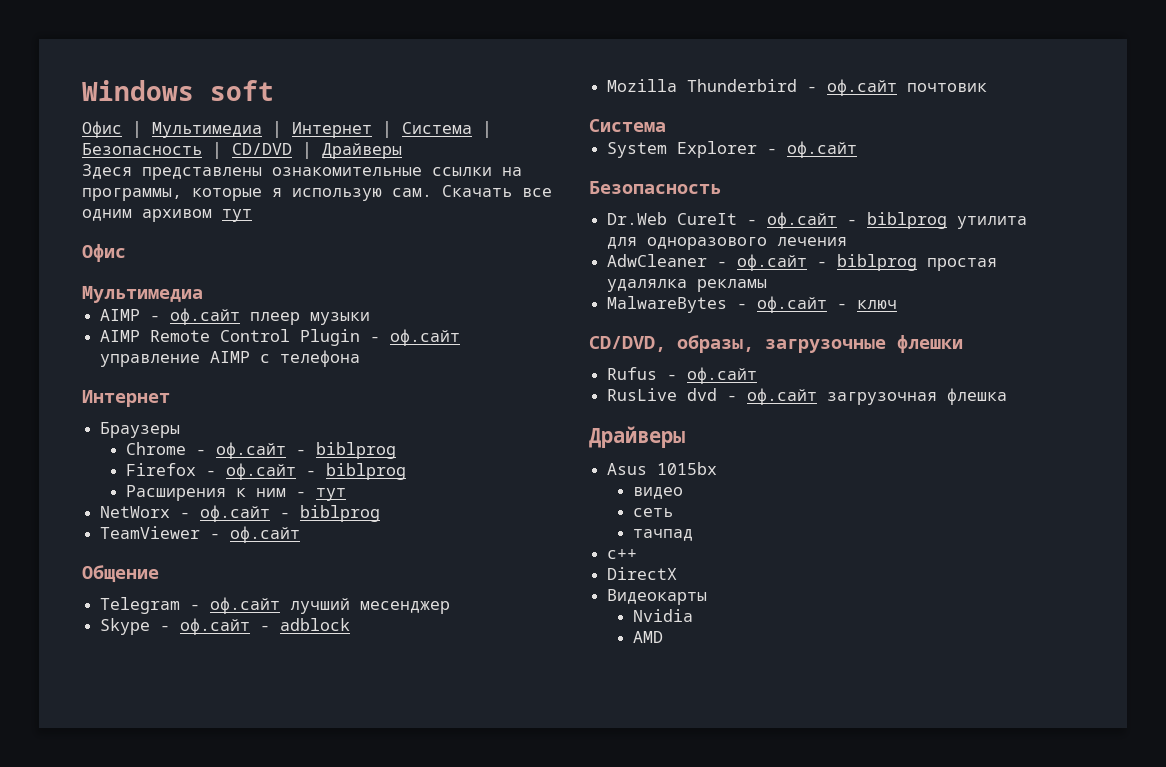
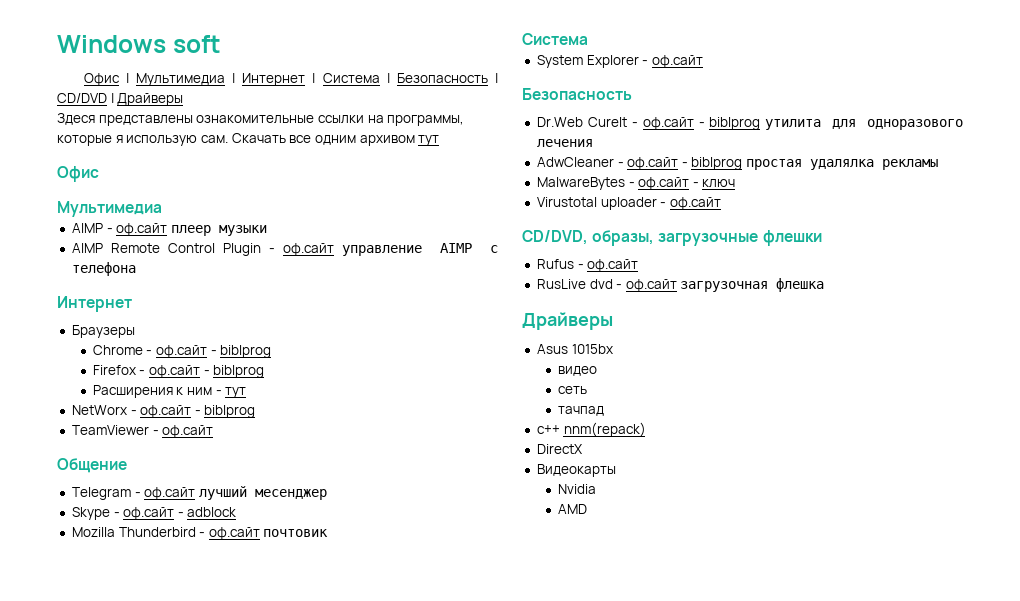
+ Virustotal uploader - оф.сайт
- с++
+ с++ nnm(repack)

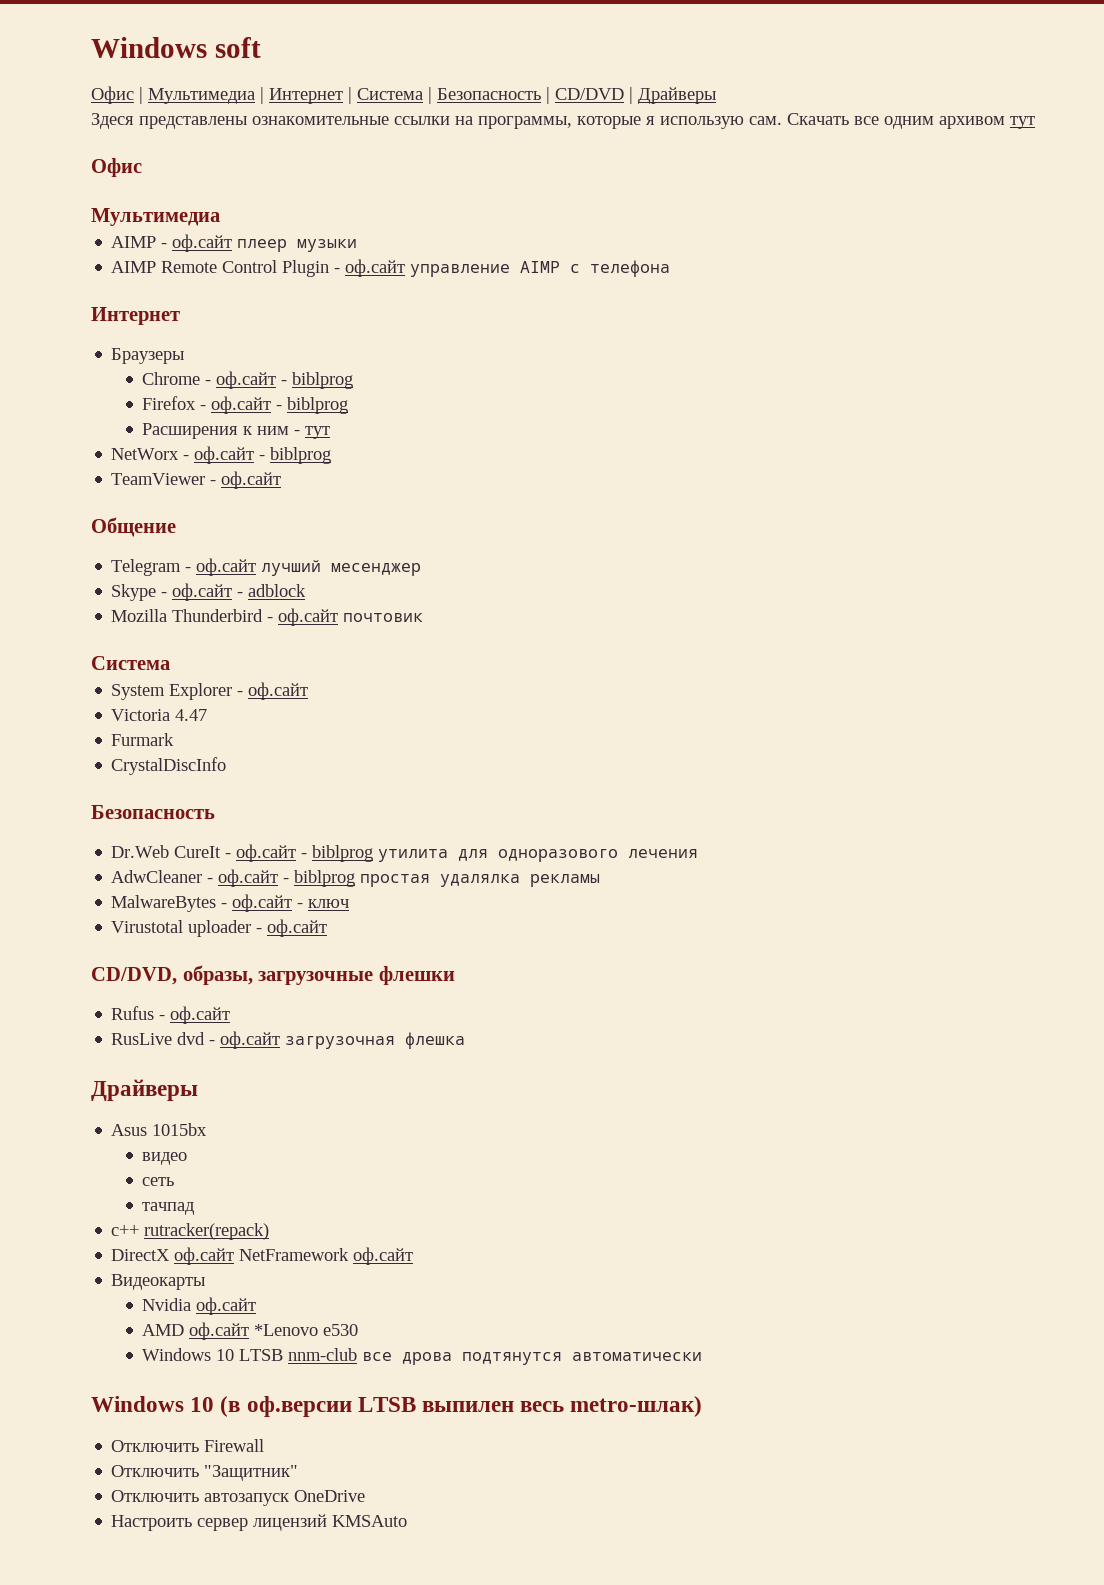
+ Victoria 4.47
+ Furmark
+ CrystalDiscInfo
- с++ nnm(repack)
+ с++ rutracker(repack)
- DirectX
+ DirectX оф.сайт NetFramework оф.сайт
- Nvidia
+ Nvidia оф.сайт
- AMD
+ AMD оф.сайт *Lenovo e530
+ Windows 10 LTSB nnm-club все дрова подтянутся автоматически
+ Windows 10 (в оф.версии LTSB выпилен весь metro-шлак)
+ Отключить Firewall
+ Отключить "Защитник"
+ Отключить автозапуск OneDrive
+ Настроить сервер лицензий KMSAuto

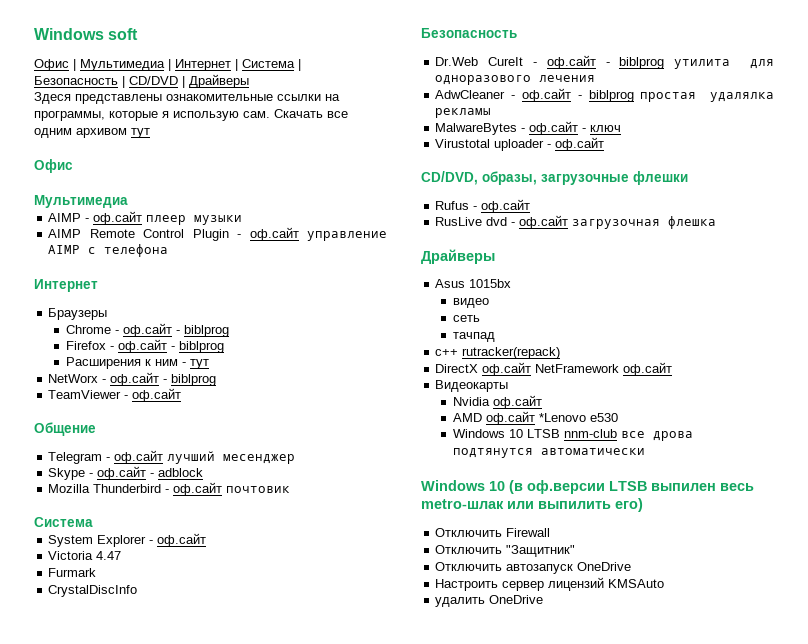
- Windows 10 (в оф.версии LTSB выпилен весь metro-шлак)
+ Windows 10 (в оф.версии LTSB выпилен весь metro-шлак или выпилить его)
+ удалить OneDrive

